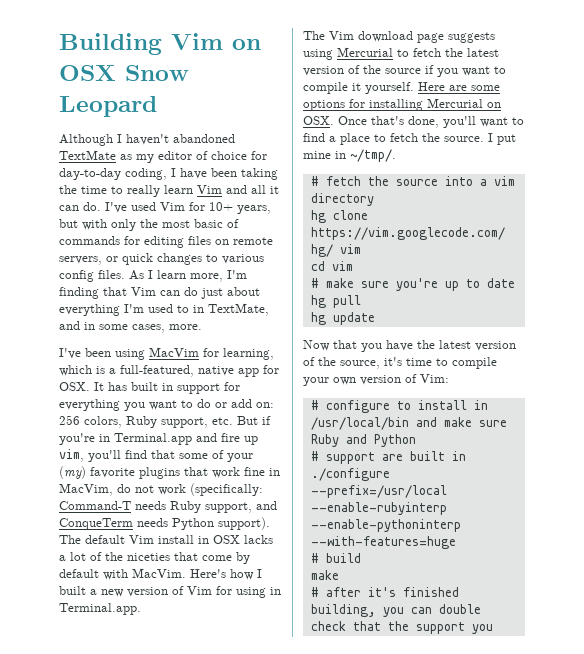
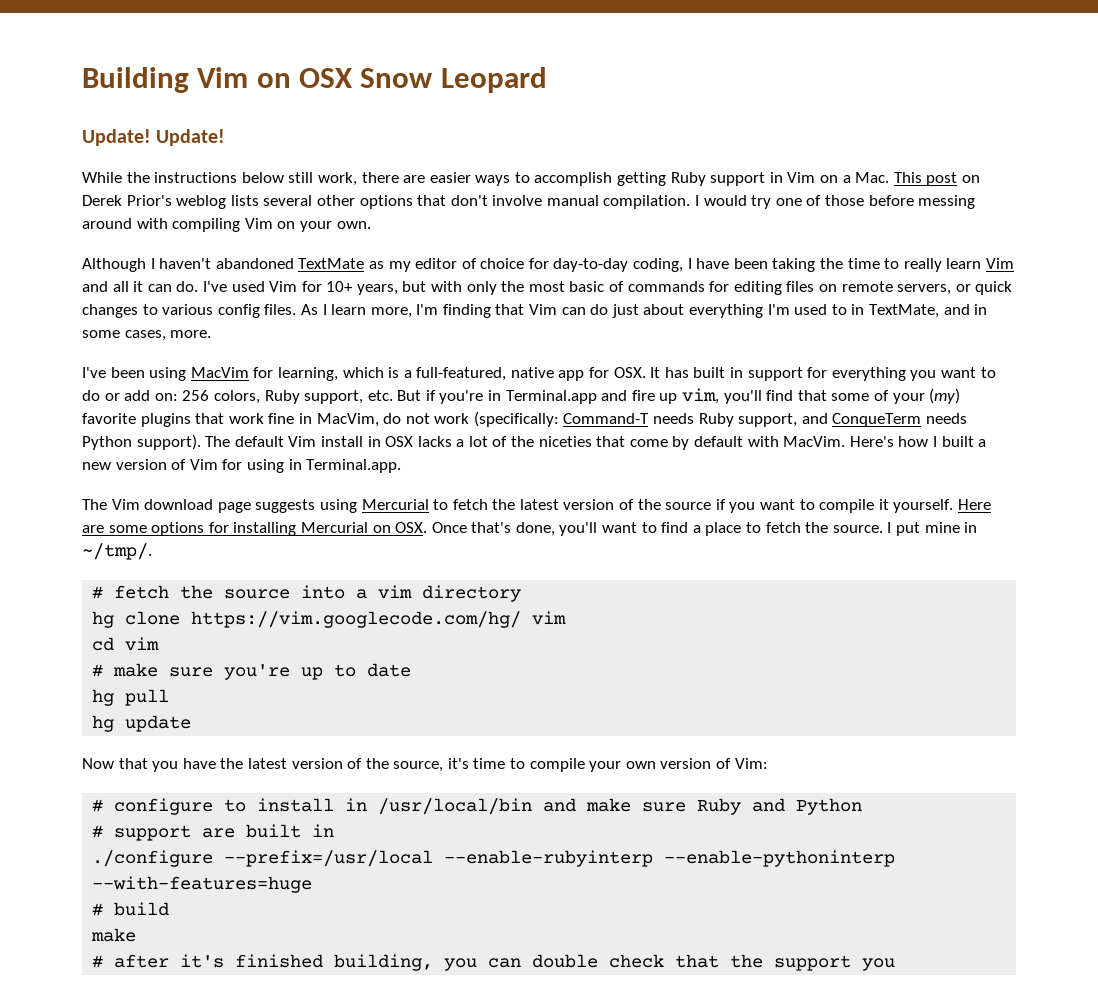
+ Update! Update!
+ While the instructions below still work, there are easier ways to accomplish getting Ruby support in Vim on a Mac. This post on Derek Prior's weblog lists several other options that don't involve manual compilation. I would try one of those before messing around with compiling Vim on your own.

